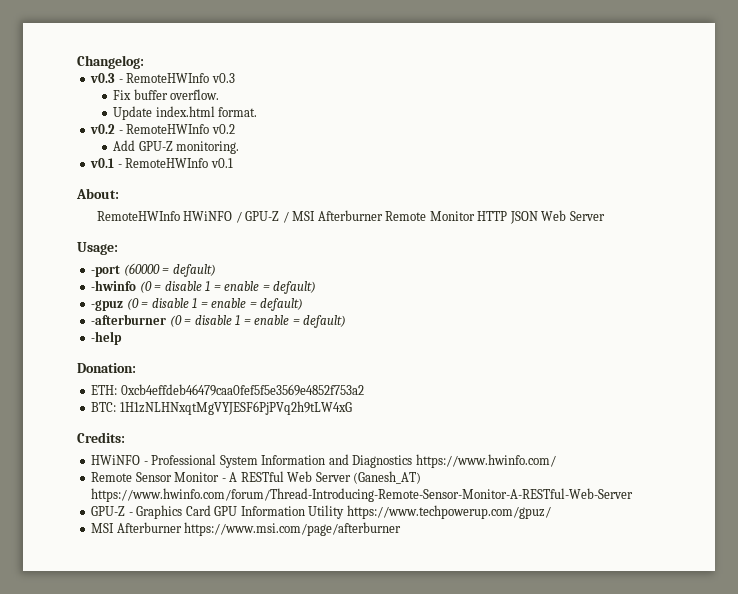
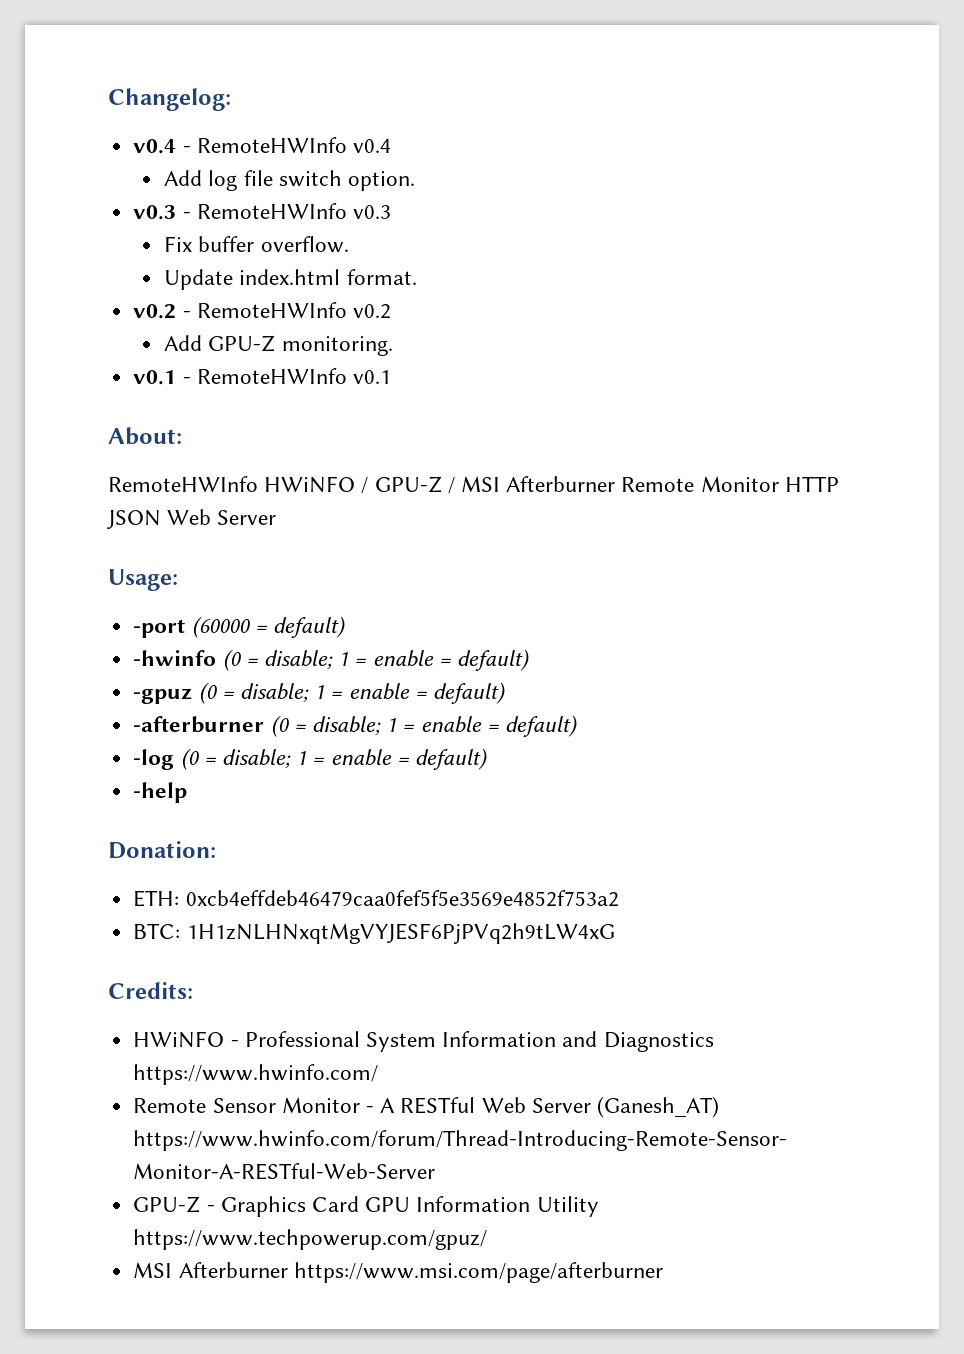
+ v0.4 - RemoteHWInfo v0.4
+ Add log file switch option.
- -hwinfo (0 = disable 1 = enable = default)
+ -hwinfo (0 = disable; 1 = enable = default)
- -gpuz (0 = disable 1 = enable = default)
+ -gpuz (0 = disable; 1 = enable = default)
- -afterburner (0 = disable 1 = enable = default)
+ -afterburner (0 = disable; 1 = enable = default)
+ -log (0 = disable; 1 = enable = default)

